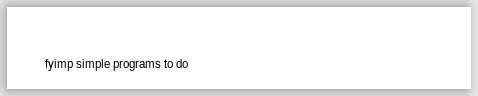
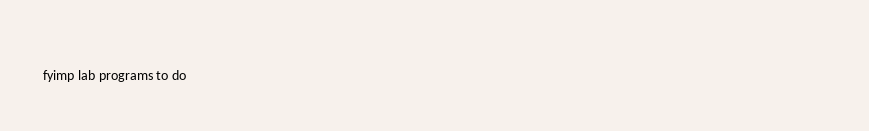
- fyimp simple programs to do
+ fyimp lab programs to do

